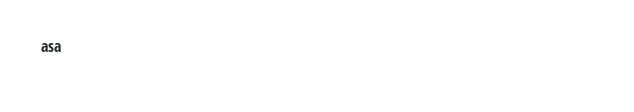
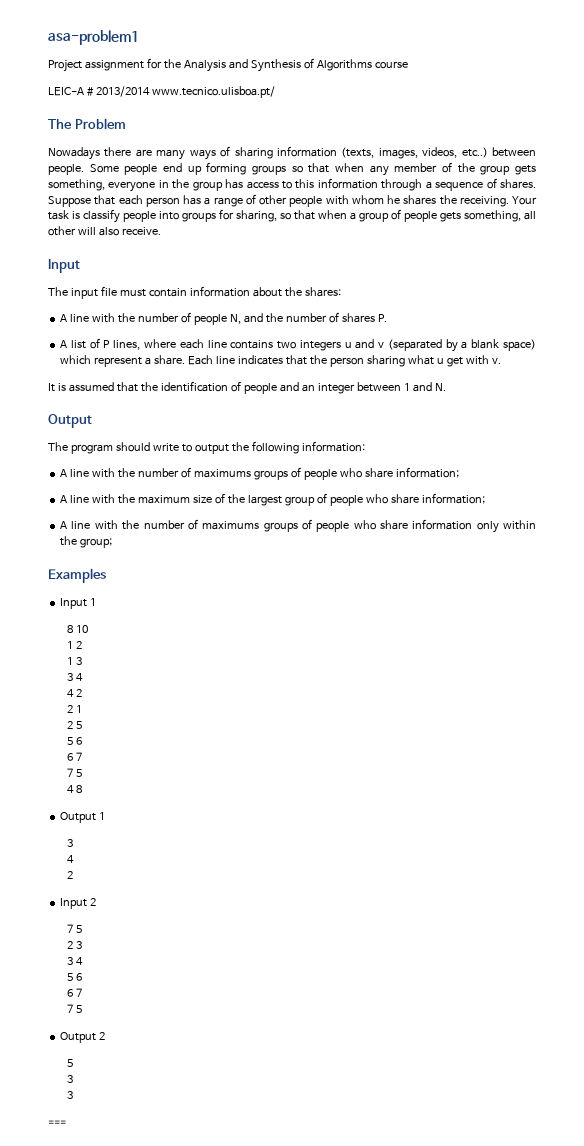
- asa
+ asa-problem1
+ Project assignment for the Analysis and Synthesis of Algorithms course
+ LEIC-A # 2013/2014 www.tecnico.ulisboa.pt/
+ The Problem
+ Nowadays there are many ways of sharing information (texts, images, videos, etc..) between people. Some people end up forming groups so that when any member of the group gets something, everyone in the group has access to this information through a sequence of shares. Suppose that each person has a range of other people with whom he shares the receiving. Your task is classify people into groups for sharing, so that when a group of people gets something, all other will also receive.
+ Input
+ The input file must contain information about the shares:
+ A line with the number of people N, and the number of shares P.
+ A list of P lines, where each line contains two integers u and v (separated by a blank space) which represent a share. Each line indicates that the person sharing what u get with v.
+ It is assumed that the identification of people and an integer between 1 and N.
+ Output
+ The program should write to output the following information:
+ A line with the number of maximums groups of people who share information;
+ A line with the maximum size of the largest group of people who share information;
+ A line with the number of maximums groups of people who share information only within the group;
+ Examples
+ Input 1
+ 8 10
+ 1 2
+ 1 3
+ 3 4
+ 4 2
+ 2 1
+ 2 5
+ 5 6
+ 6 7
+ 7 5
+ 4 8
+ Output 1
+ 3
+ 4
+ 2
+ Input 2
+ 7 5
+ 2 3
+ 3 4
+ 5 6
+ 6 7
+ 7 5
+ Output 2
+ 5
+ 3
+ 3
+ ===

